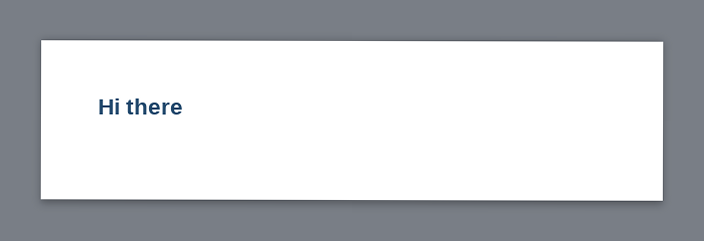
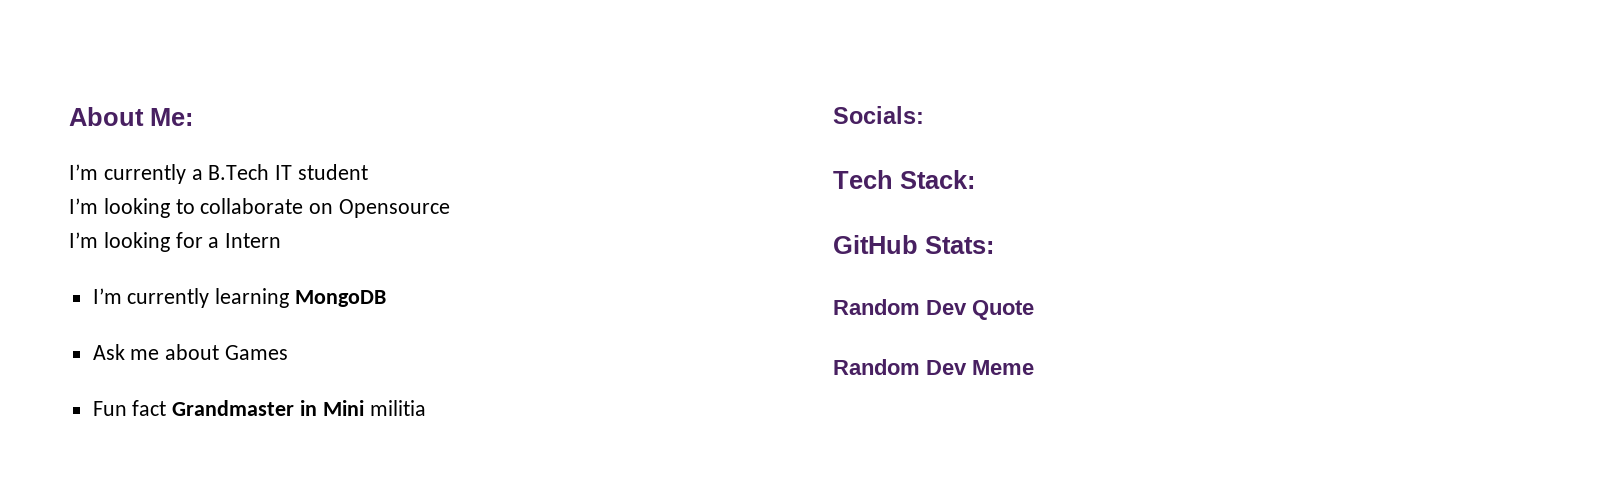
- Hi there
+ About Me:
+ I’m currently a B.Tech IT student
+ I’m looking to collaborate on Opensource
+ I’m looking for a Intern
+ I’m currently learning MongoDB
+ Ask me about Games
+ Fun fact Grandmaster in Mini militia
+ Socials:
+ Tech Stack:
+ GitHub Stats:
+ Random Dev Quote
+ Random Dev Meme

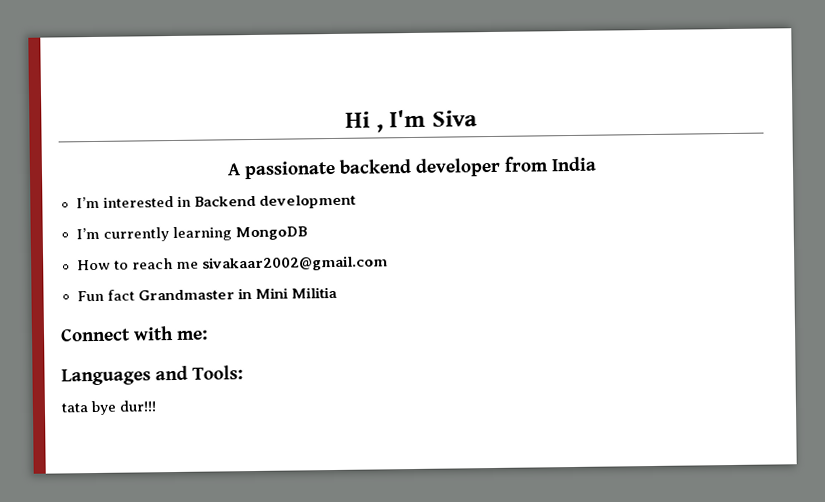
- About Me:
- I’m currently a B.Tech IT student
- I’m looking to collaborate on Opensource
- I’m looking for a Intern
+ Hi , I'm Siva
+ A passionate backend developer from India
+ I’m interested in Backend development
- Ask me about Games
+ How to reach me sivakaar2002@gmail.com
- Fun fact Grandmaster in Mini militia
- Socials:
- Tech Stack:
- GitHub Stats:
- Random Dev Quote
- Random Dev Meme
+ Fun fact Grandmaster in Mini Militia
+ Connect with me:
+ Languages and Tools:
+ tata bye dur!!!

